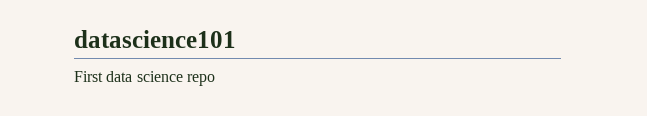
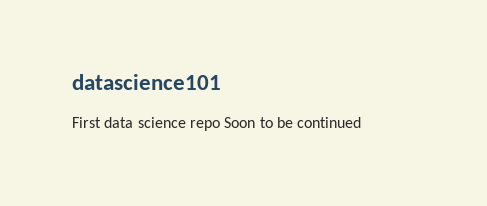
- First data science repo
+ First data science repo Soon to be continued

